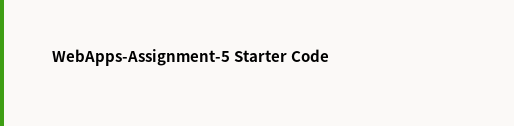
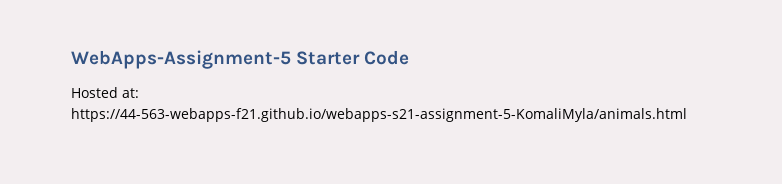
+ Hosted at: https://44-563-webapps-f21.github.io/webapps-s21-assignment-5-KomaliMyla/animals.html

